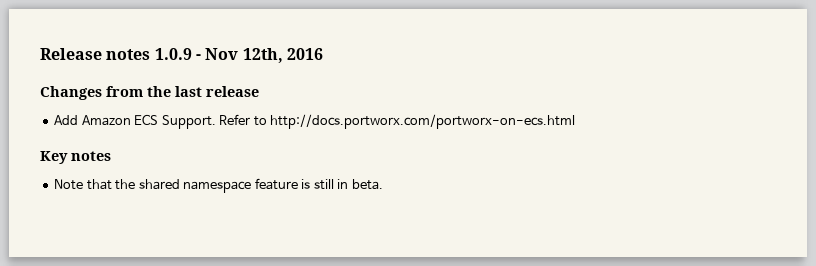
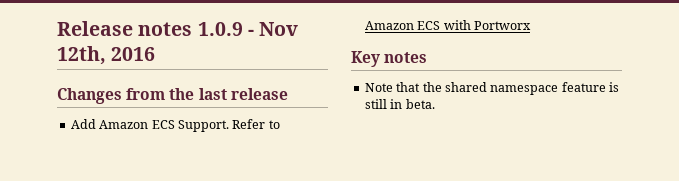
- Refer to http://docs.portworx.com/portworx-on-ecs.html
+ Refer to Amazon ECS with Portworx

